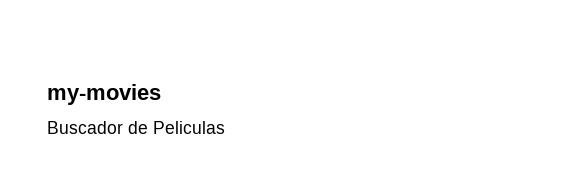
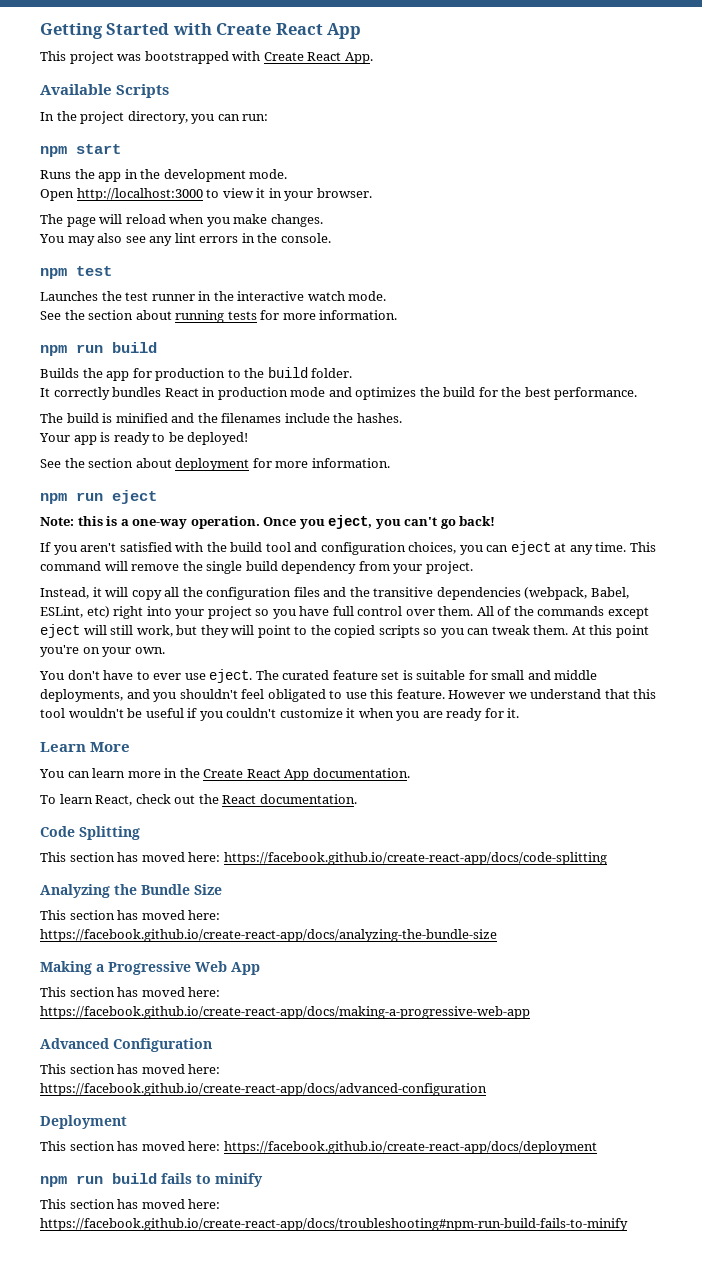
- my-movies
- Buscador de Peliculas
+ Getting Started with Create React App
+ This project was bootstrapped with Create React App.
+ Available Scripts
+ In the project directory, you can run:
+ npm start
+ Runs the app in the development mode.
+ Open http://localhost:3000 to view it in your browser.
+ The page will reload when you make changes.
+ You may also see any lint errors in the console.
+ npm test
+ Launches the test runner in the interactive watch mode.
+ See the section about running tests for more information.
+ npm run build
+ Builds the app for production to the build folder.
+ It correctly bundles React in production mode and optimizes the build for the best performance.
+ The build is minified and the filenames include the hashes.
+ Your app is ready to be deployed!
+ See the section about deployment for more information.
+ npm run eject
+ Note: this is a one-way operation. Once you eject, you can't go back!
+ If you aren't satisfied with the build tool and configuration choices, you can eject at any time. This command will remove the single build dependency from your project.
+ Instead, it will copy all the configuration files and the transitive dependencies (webpack, Babel, ESLint, etc) right into your project so you have full control over them. All of the commands except eject will still work, but they will point to the copied scripts so you can tweak them. At this point you're on your own.
+ You don't have to ever use eject. The curated feature set is suitable for small and middle deployments, and you shouldn't feel obligated to use this feature. However we understand that this tool wouldn't be useful if you couldn't customize it when you are ready for it.
+ Learn More
+ You can learn more in the Create React App documentation.
+ To learn React, check out the React documentation.
+ Code Splitting
+ This section has moved here: https://facebook.github.io/create-react-app/docs/code-splitting
+ Analyzing the Bundle Size
+ This section has moved here: https://facebook.github.io/create-react-app/docs/analyzing-the-bundle-size
+ Making a Progressive Web App
+ This section has moved here: https://facebook.github.io/create-react-app/docs/making-a-progressive-web-app
+ Advanced Configuration
+ This section has moved here: https://facebook.github.io/create-react-app/docs/advanced-configuration
+ Deployment
+ This section has moved here: https://facebook.github.io/create-react-app/docs/deployment
+ npm run build fails to minify
+ This section has moved here: https://facebook.github.io/create-react-app/docs/troubleshooting#npm-run-build-fails-to-minify

